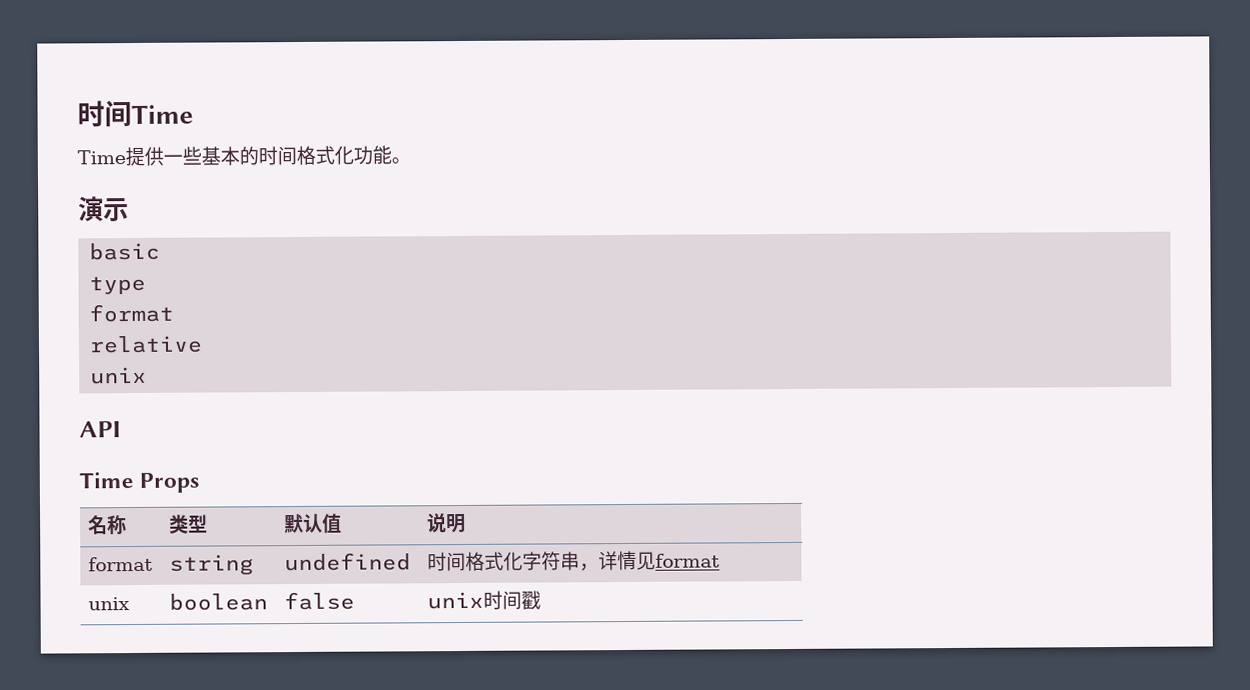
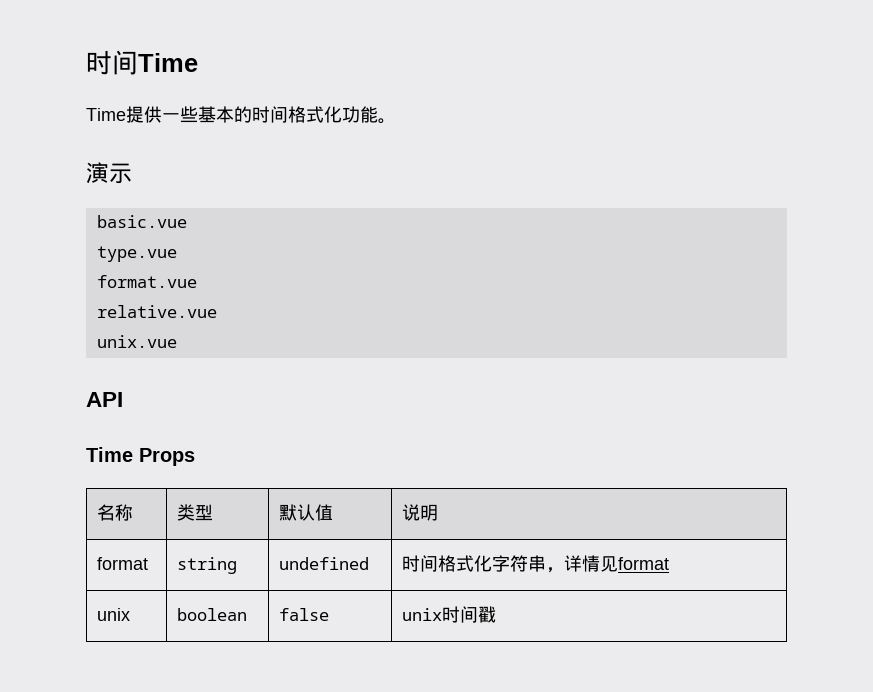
- basic
- type
- format
- relative
- unix
+ basic.vue
+ type.vue
+ format.vue
+ relative.vue
+ unix.vue

